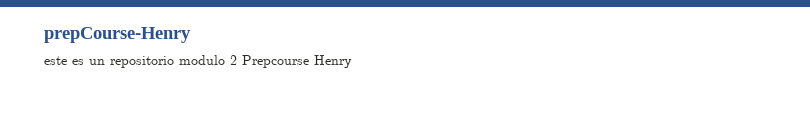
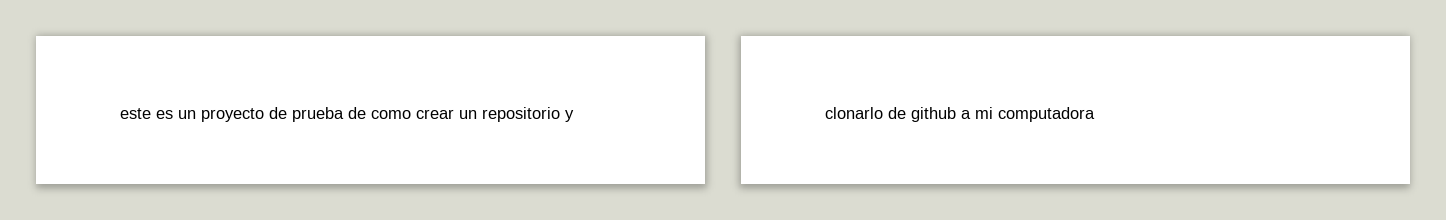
- prepCourse-Henry
- este es un repositorio modulo 2 Prepcourse Henry
+ este es un proyecto de prueba de como crear un repositorio y clonarlo de github a mi computadora

